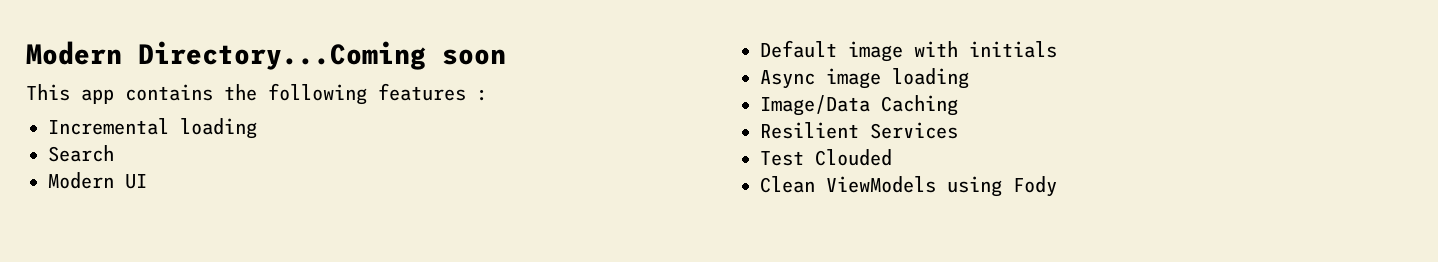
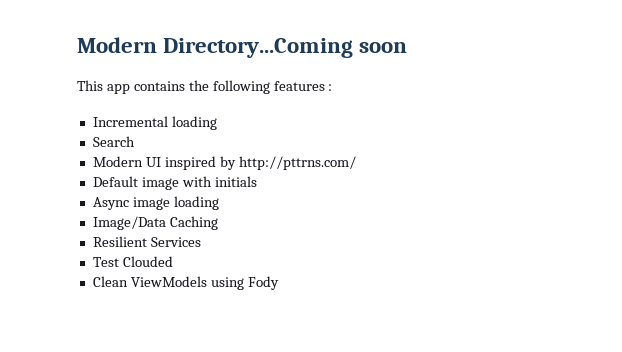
- Modern UI
+ Modern UI inspired by http://pttrns.com/

